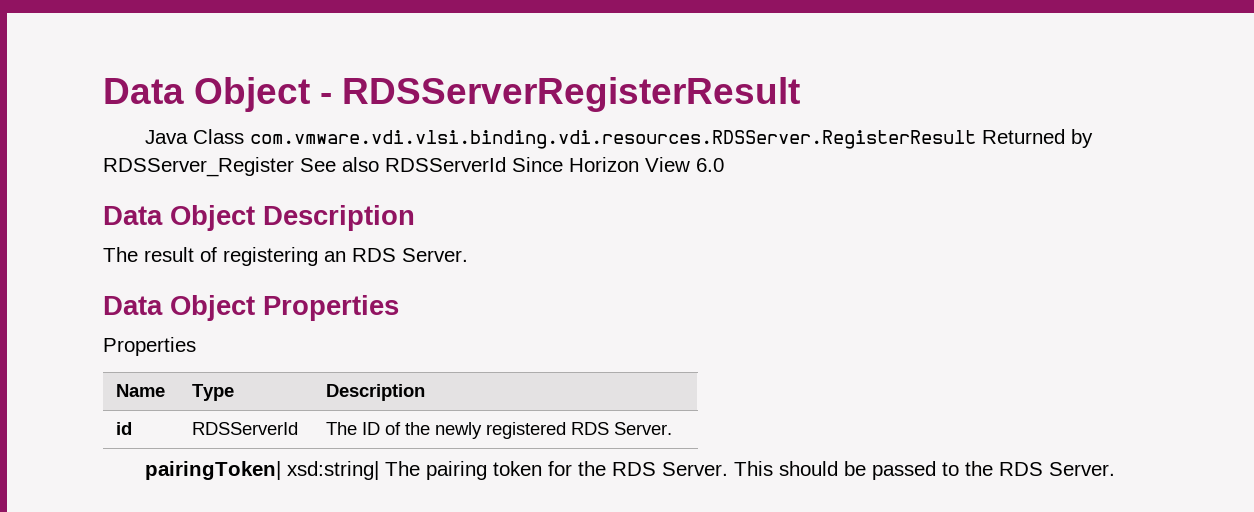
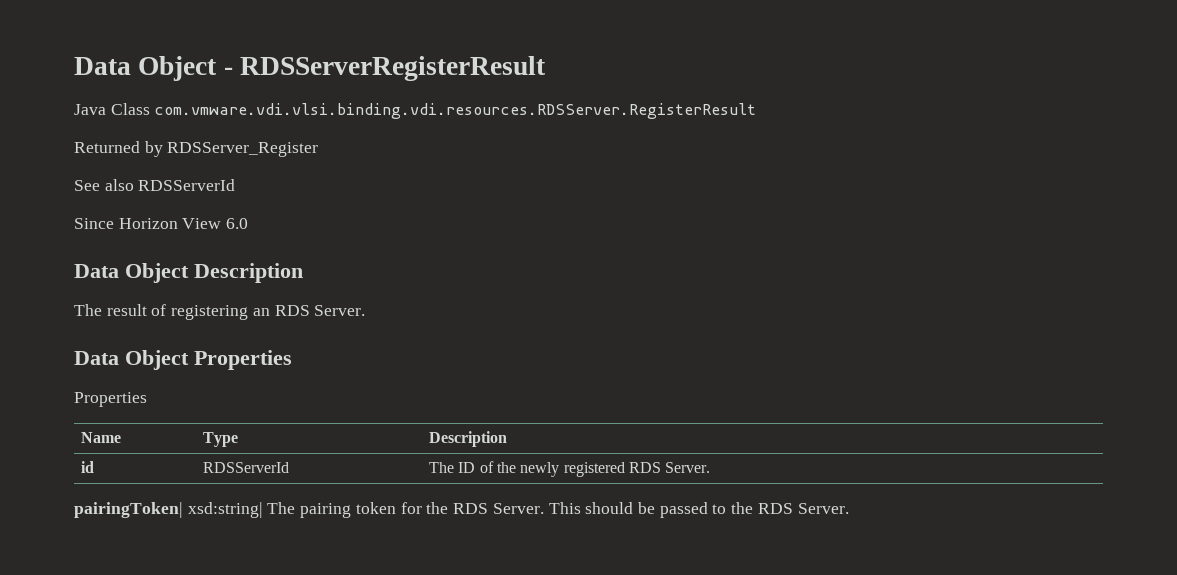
- Java Class com.vmware.vdi.vlsi.binding.vdi.resources.RDSServer.RegisterResult Returned by RDSServer_Register See also RDSServerId Since Horizon View 6.0
+ Java Class com.vmware.vdi.vlsi.binding.vdi.resources.RDSServer.RegisterResult
+ Returned by RDSServer_Register
+ See also RDSServerId
+ Since Horizon View 6.0

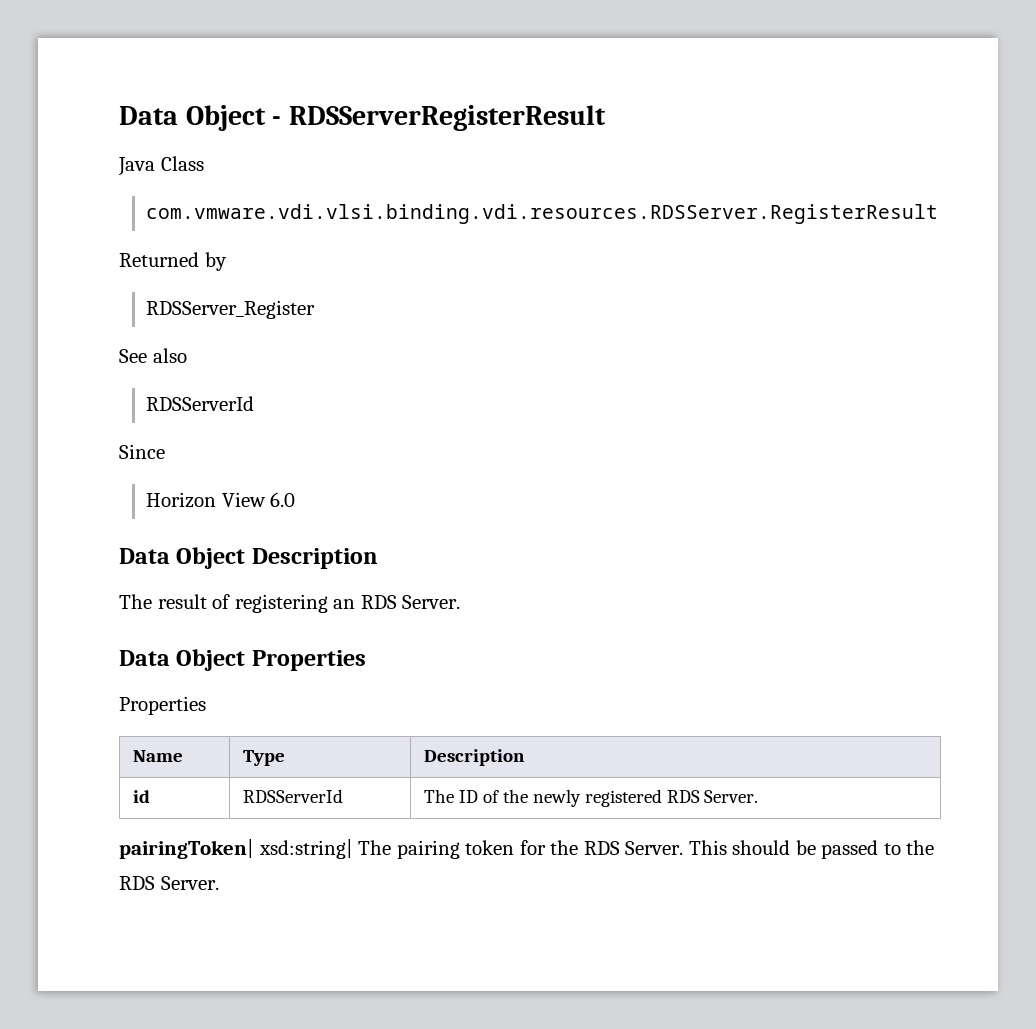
- Java Class com.vmware.vdi.vlsi.binding.vdi.resources.RDSServer.RegisterResult
+ Java Class
+ com.vmware.vdi.vlsi.binding.vdi.resources.RDSServer.RegisterResult
- Returned by RDSServer_Register
+ Returned by
+ RDSServer_Register
- See also RDSServerId
+ See also
+ RDSServerId
- Since Horizon View 6.0
+ Since
+ Horizon View 6.0

